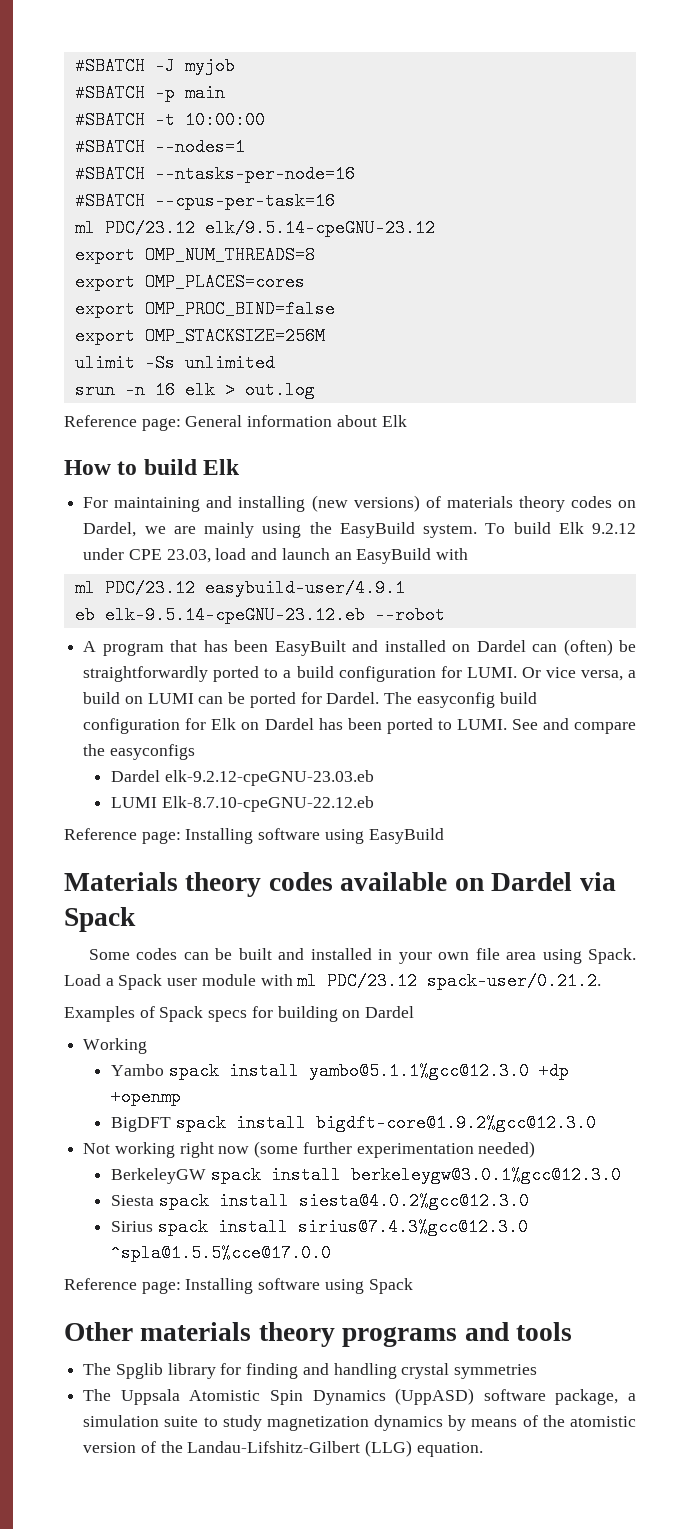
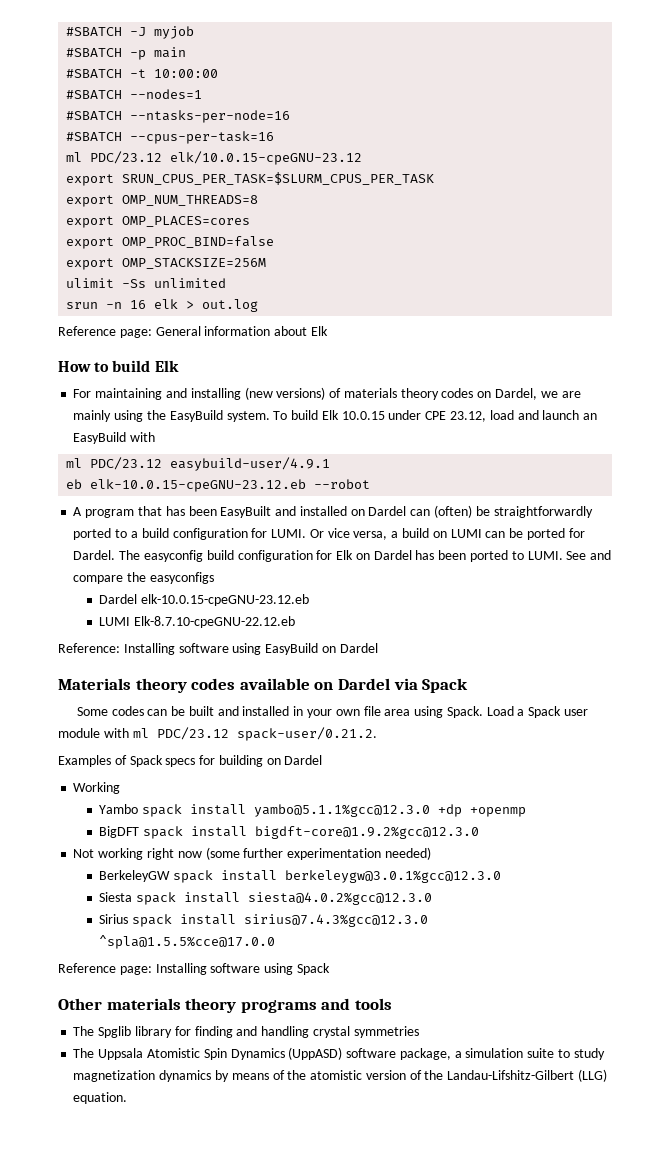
- ml PDC/23.12 elk/9.5.14-cpeGNU-23.12
+ ml PDC/23.12 elk/10.0.15-cpeGNU-23.12
+ export SRUN_CPUS_PER_TASK=$SLURM_CPUS_PER_TASK
- To build Elk 9.2.12 under CPE 23.03, load and launch an EasyBuild with
+ To build Elk 10.0.15 under CPE 23.12, load and launch an EasyBuild with
- eb elk-9.5.14-cpeGNU-23.12.eb --robot
+ eb elk-10.0.15-cpeGNU-23.12.eb --robot
- Dardel elk-9.2.12-cpeGNU-23.03.eb
+ Dardel elk-10.0.15-cpeGNU-23.12.eb
- Reference page: Installing software using EasyBuild
+ Reference: Installing software using EasyBuild on Dardel

